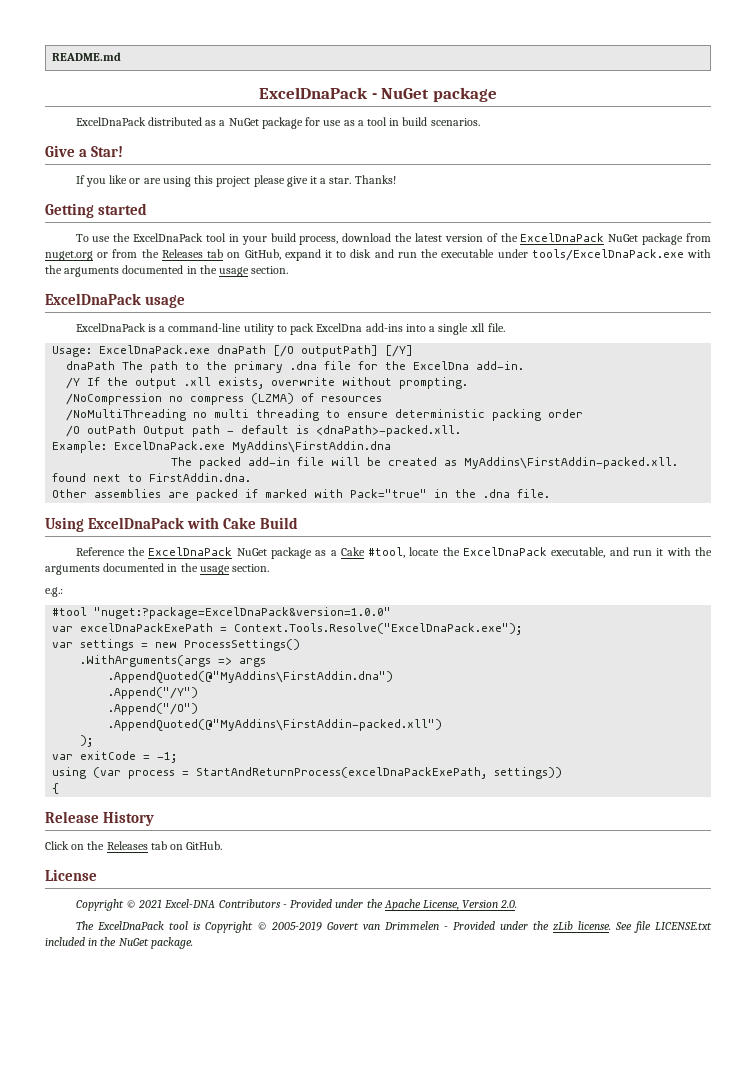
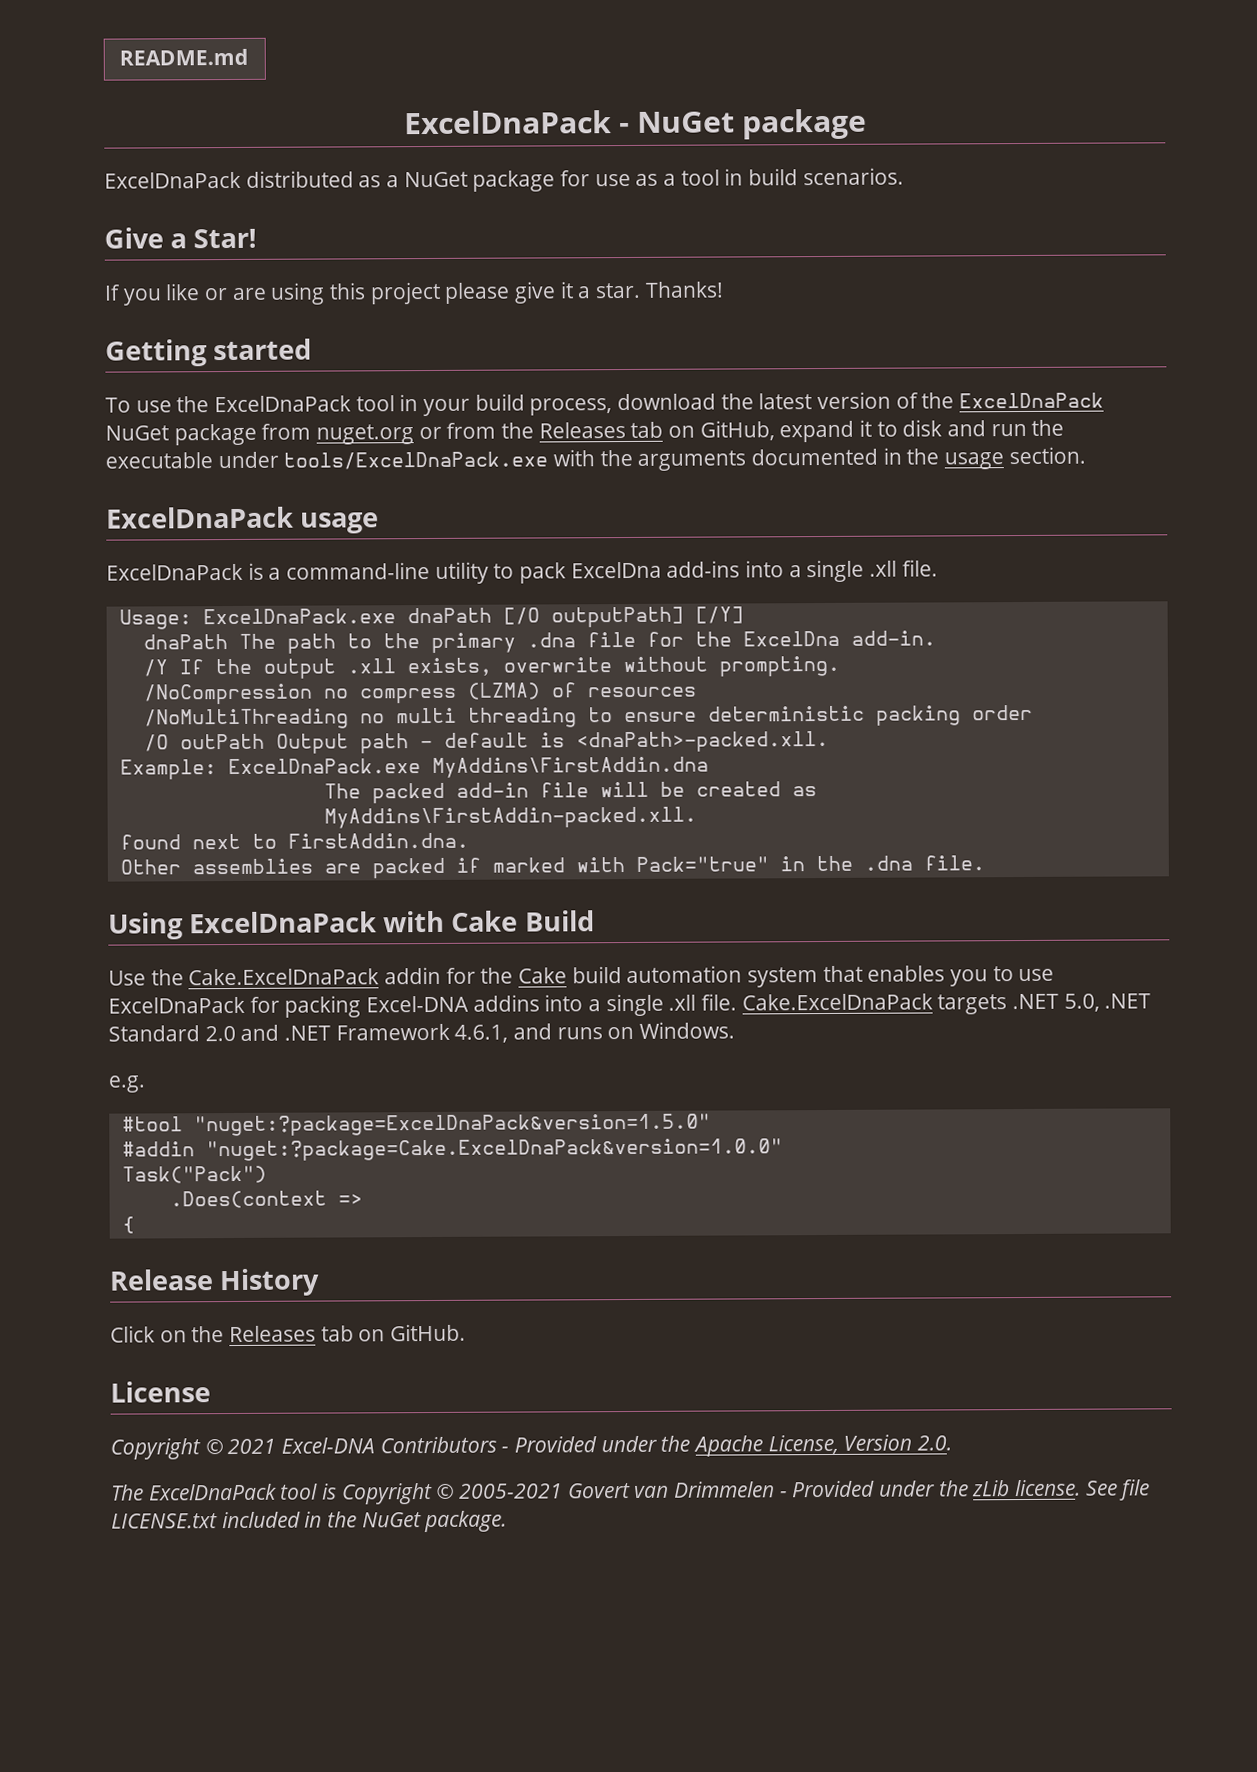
- Reference the ExcelDnaPack NuGet package as a Cake #tool, locate the ExcelDnaPack executable, and run it with the arguments documented in the usage section.
- e.g.:
- #tool "nuget:?package=ExcelDnaPack&version=1.0.0"
- var excelDnaPackExePath = Context.Tools.Resolve("ExcelDnaPack.exe");
- var settings = new ProcessSettings()
- .WithArguments(args => args
- .AppendQuoted(@"MyAddins\FirstAddin.dna")
- .Append("/Y")
- .Append("/O")
- .AppendQuoted(@"MyAddins\FirstAddin-packed.xll")
- );
- var exitCode = -1;
- using (var process = StartAndReturnProcess(excelDnaPackExePath, settings))
+ Use the Cake.ExcelDnaPack addin for the Cake build automation system that enables you to use ExcelDnaPack for packing Excel-DNA addins into a single .xll file. Cake.ExcelDnaPack targets .NET 5.0, .NET Standard 2.0 and .NET Framework 4.6.1, and runs on Windows.
+ e.g.
+ #tool "nuget:?package=ExcelDnaPack&version=1.5.0"
+ #addin "nuget:?package=Cake.ExcelDnaPack&version=1.0.0"
+ Task("Pack")
+ .Does(context =>
- The ExcelDnaPack tool is Copyright © 2005-2019 Govert van Drimmelen - Provided under the zLib license.
+ The ExcelDnaPack tool is Copyright © 2005-2021 Govert van Drimmelen - Provided under the zLib license.

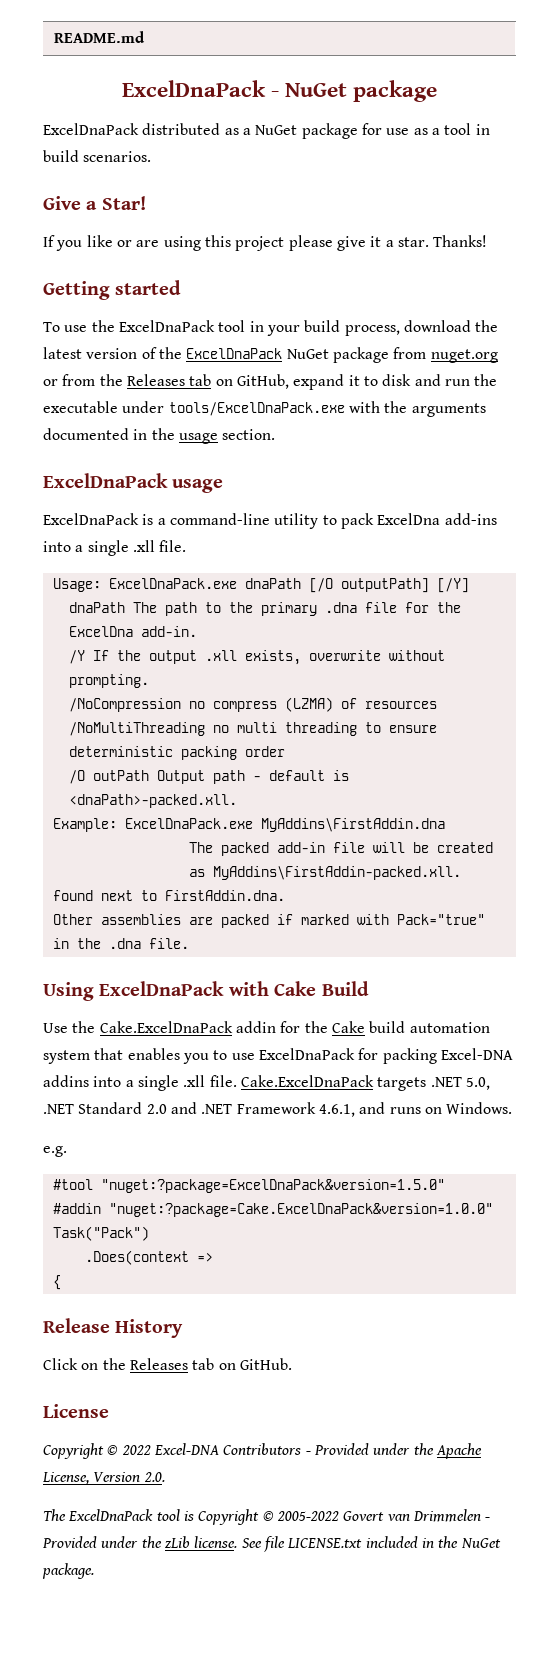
- Copyright © 2021 Excel-DNA Contributors - Provided under the Apache License, Version 2.0.
+ Copyright © 2022 Excel-DNA Contributors - Provided under the Apache License, Version 2.0.
- The ExcelDnaPack tool is Copyright © 2005-2021 Govert van Drimmelen - Provided under the zLib license.
+ The ExcelDnaPack tool is Copyright © 2005-2022 Govert van Drimmelen - Provided under the zLib license.

